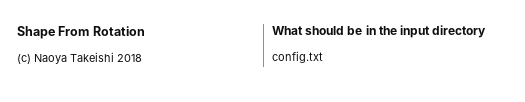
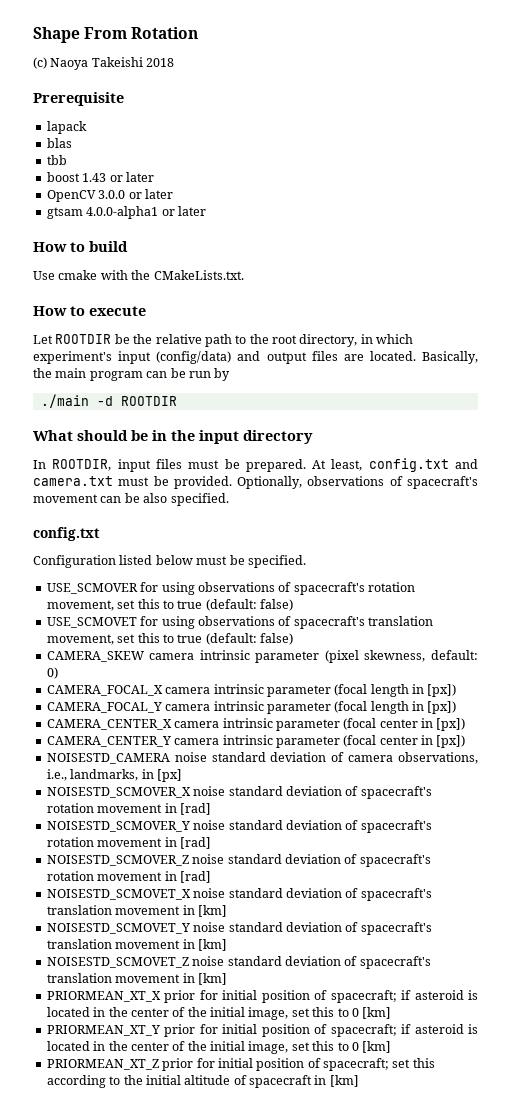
+ Prerequisite
+ lapack
+ blas
+ tbb
+ boost 1.43 or later
+ OpenCV 3.0.0 or later
+ gtsam 4.0.0-alpha1 or later
+ How to build
+ Use cmake with the CMakeLists.txt.
+ How to execute
+ Let ROOTDIR be the relative path to the root directory, in which experiment's input (config/data) and output files are located. Basically, the main program can be run by
+ ./main -d ROOTDIR
+ In ROOTDIR, input files must be prepared. At least, config.txt and camera.txt must be provided. Optionally, observations of spacecraft's movement can be also specified.
  config.txt
+ Configuration listed below must be specified.
+ USE_SCMOVER for using observations of spacecraft's rotation movement, set this to true (default: false)
+ USE_SCMOVET for using observations of spacecraft's translation movement, set this to true (default: false)
+ CAMERA_SKEW camera intrinsic parameter (pixel skewness, default: 0)
+ CAMERA_FOCAL_X camera intrinsic parameter (focal length in [px])
+ CAMERA_FOCAL_Y camera intrinsic parameter (focal length in [px])
+ CAMERA_CENTER_X camera intrinsic parameter (focal center in [px])
+ CAMERA_CENTER_Y camera intrinsic parameter (focal center in [px])
+ NOISESTD_CAMERA noise standard deviation of camera observations, i.e., landmarks, in [px]
+ NOISESTD_SCMOVER_X noise standard deviation of spacecraft's rotation movement in [rad]
+ NOISESTD_SCMOVER_Y noise standard deviation of spacecraft's rotation movement in [rad]
+ NOISESTD_SCMOVER_Z noise standard deviation of spacecraft's rotation movement in [rad]
+ NOISESTD_SCMOVET_X noise standard deviation of spacecraft's translation movement in [km]
+ NOISESTD_SCMOVET_Y noise standard deviation of spacecraft's translation movement in [km]
+ NOISESTD_SCMOVET_Z noise standard deviation of spacecraft's translation movement in [km]
+ PRIORMEAN_XT_X prior for initial position of spacecraft; if asteroid is located in the center of the initial image, set this to 0 [km]
+ PRIORMEAN_XT_Y prior for initial position of spacecraft; if asteroid is located in the center of the initial image, set this to 0 [km]
+ PRIORMEAN_XT_Z prior for initial position of spacecraft; set this according to the initial altitude of spacecraft in [km]

